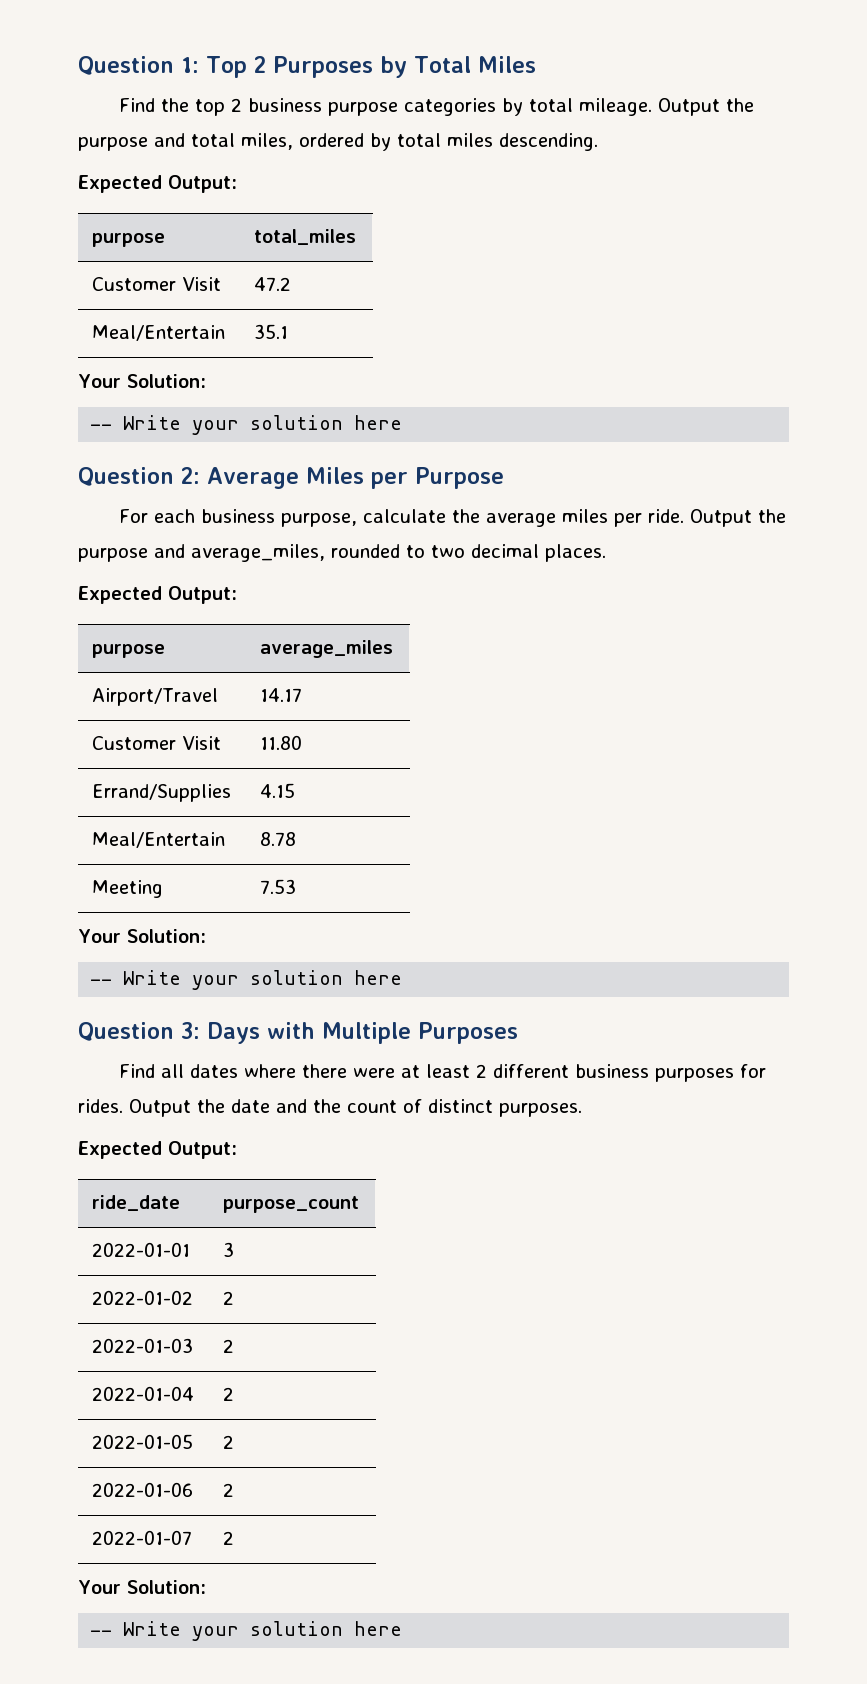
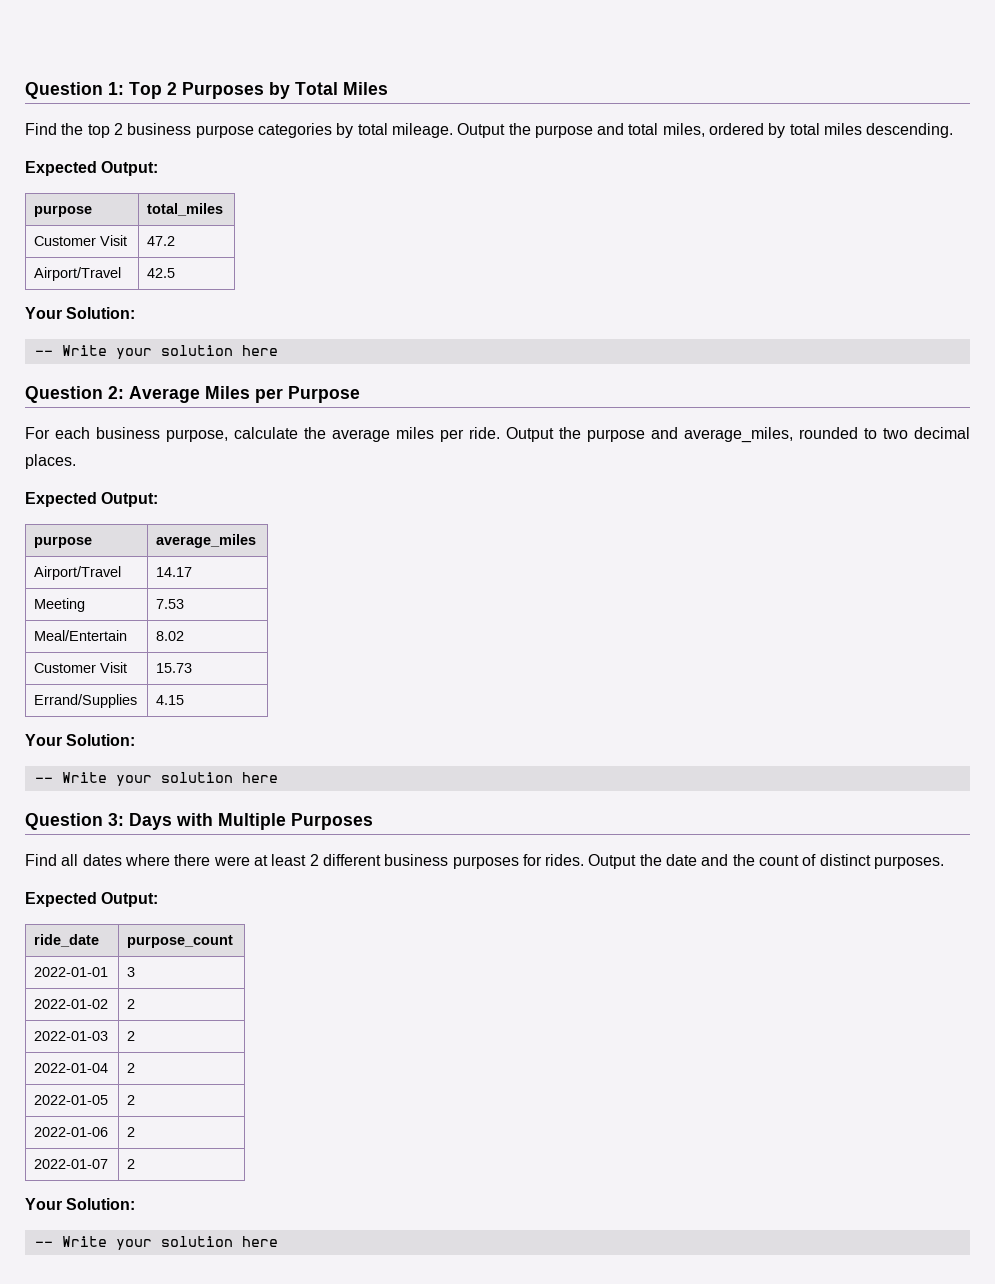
- Meal/Entertain | 35.1
+ Airport/Travel | 42.5
- Customer Visit | 11.80
+ Meeting | 7.53
+ Meal/Entertain | 8.02
+ Customer Visit | 15.73
- Meal/Entertain | 8.78
- Meeting | 7.53

